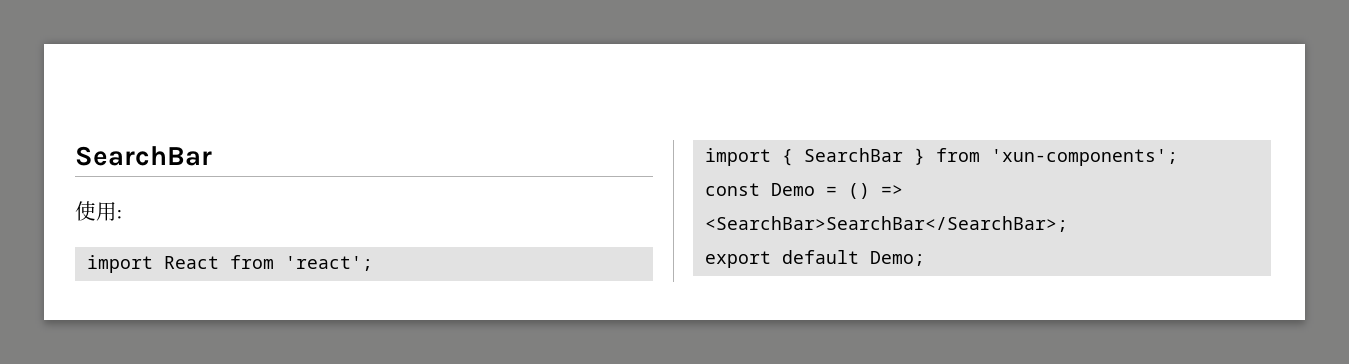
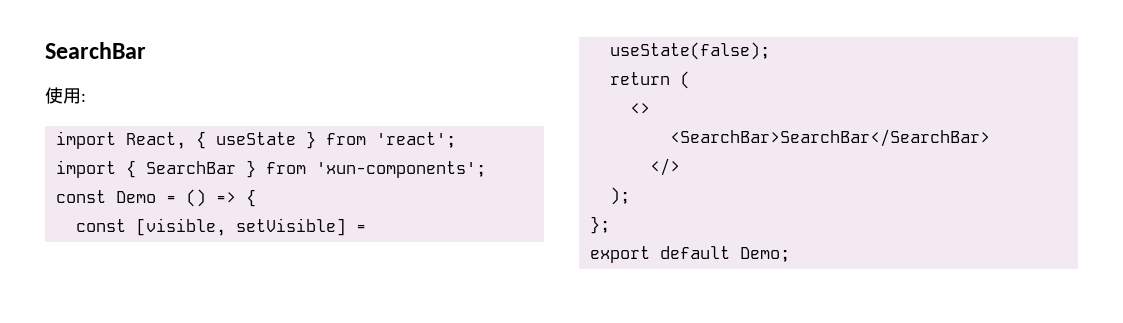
- import React from 'react';
+ import React, { useState } from 'react';
- const Demo = () => <SearchBar>SearchBar</SearchBar>;
+ const Demo = () => {
+ const [visible, setVisible] = useState(false);
+ return (
+ <>
+ <SearchBar>SearchBar</SearchBar>
+ </>
+ );
+ };

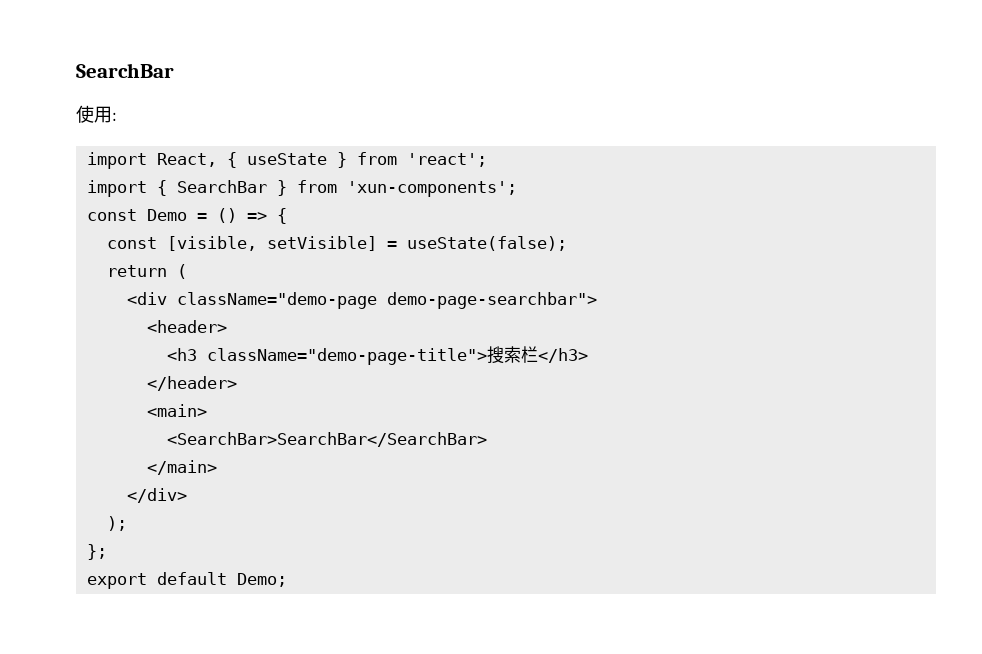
- <>
+ <div className="demo-page demo-page-searchbar">
+ <header>
+ <h3 className="demo-page-title">搜索栏</h3>
+ </header>
+ <main>
- </>
+ </main>
+ </div>

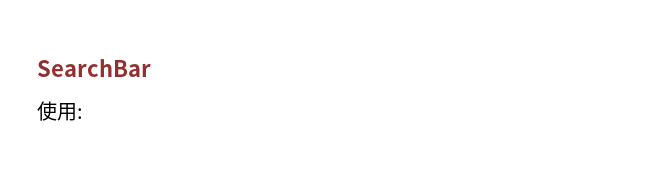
- import React, { useState } from 'react';
- import { SearchBar } from 'xun-components';
- const Demo = () => {
- const [visible, setVisible] = useState(false);
- return (
- <div className="demo-page demo-page-searchbar">
- <header>
- <h3 className="demo-page-title">搜索栏</h3>
- </header>
- <main>
- <SearchBar>SearchBar</SearchBar>
- </main>
- </div>
- );
- };
- export default Demo;

